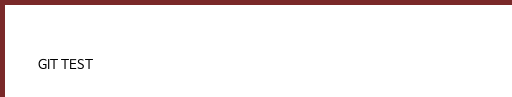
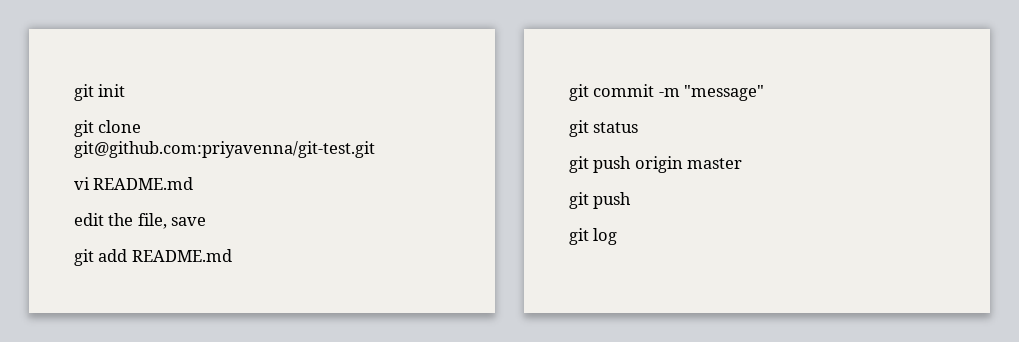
- GIT TEST
+ git init
+ git clone git@github.com:priyavenna/git-test.git
+ vi README.md
+ edit the file, save
+ git add README.md
+ git commit -m "message"
+ git status
+ git push origin master
+ git push
+ git log

